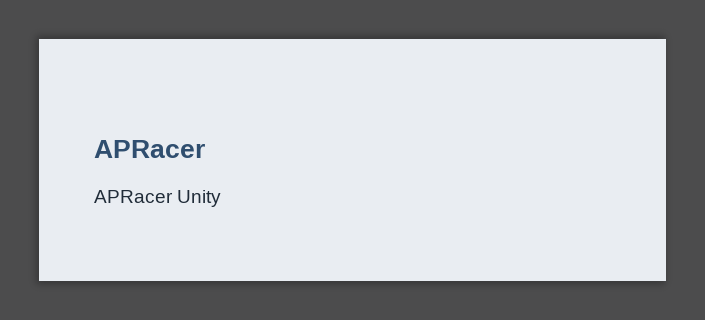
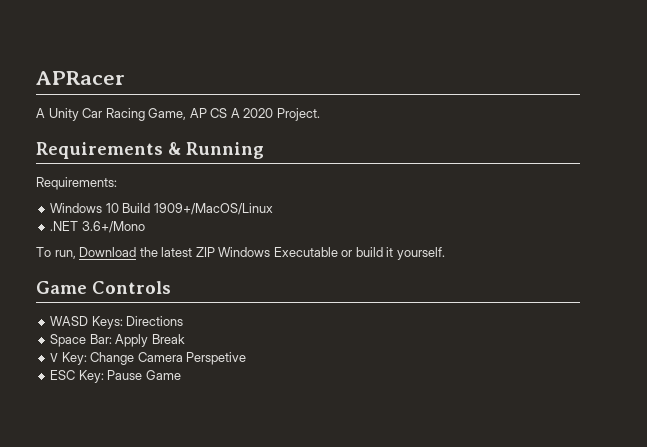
- APRacer Unity
+ A Unity Car Racing Game, AP CS A 2020 Project.
+ Requirements & Running
+ Requirements:
+ Windows 10 Build 1909+/MacOS/Linux
+ .NET 3.6+/Mono
+ To run, Download the latest ZIP Windows Executable or build it yourself.
+ Game Controls
+ WASD Keys: Directions
+ Space Bar: Apply Break
+ V Key: Change Camera Perspetive
+ ESC Key: Pause Game

